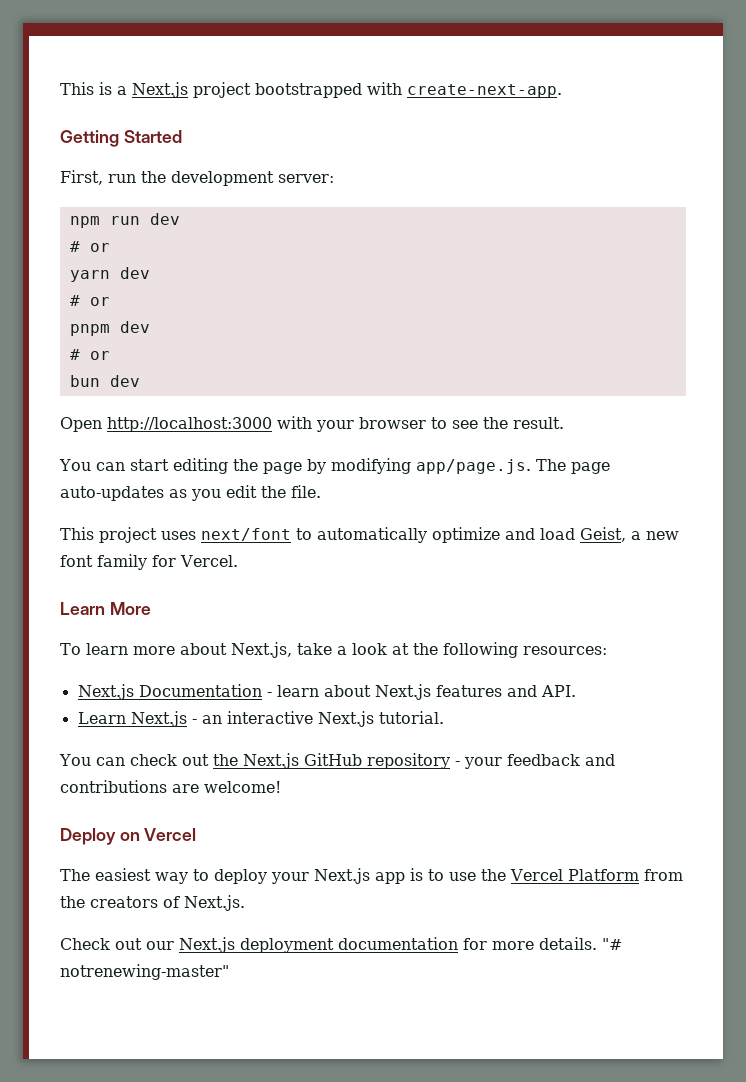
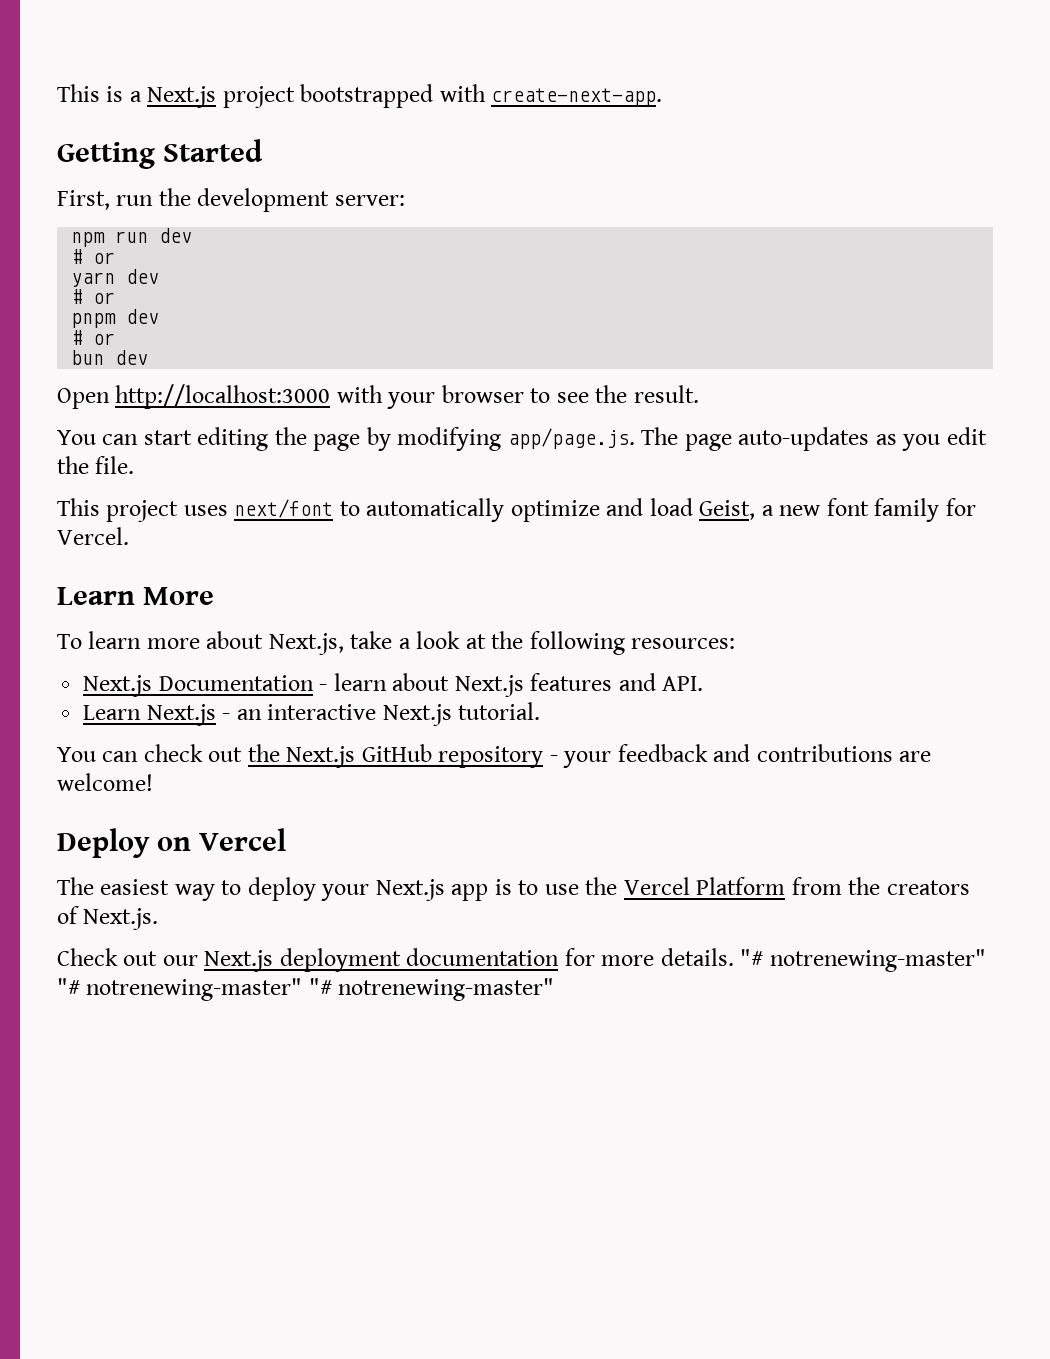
- "# notrenewing-master"
+ "# notrenewing-master" "# notrenewing-master" "# notrenewing-master"

